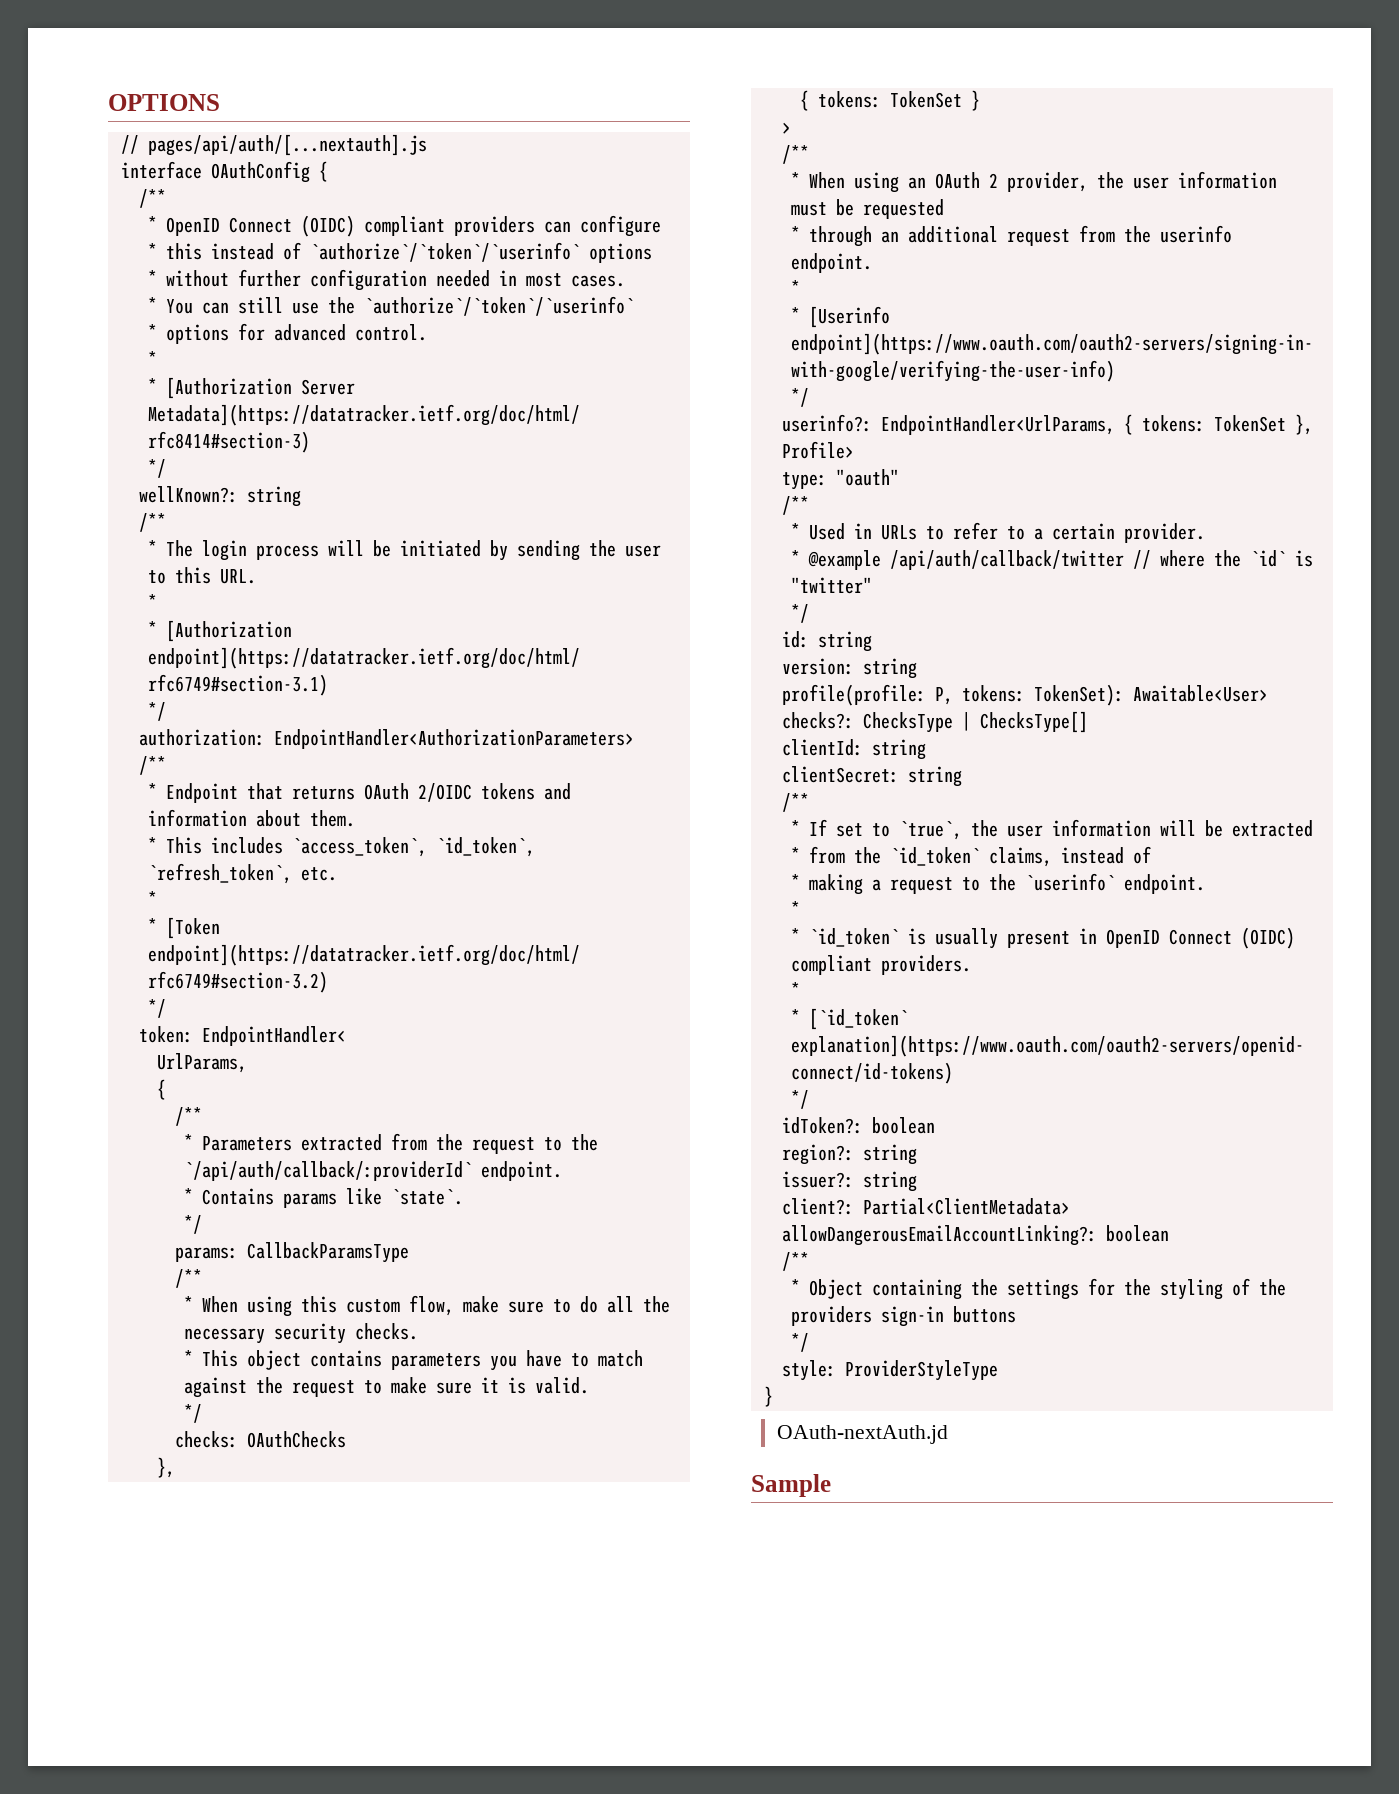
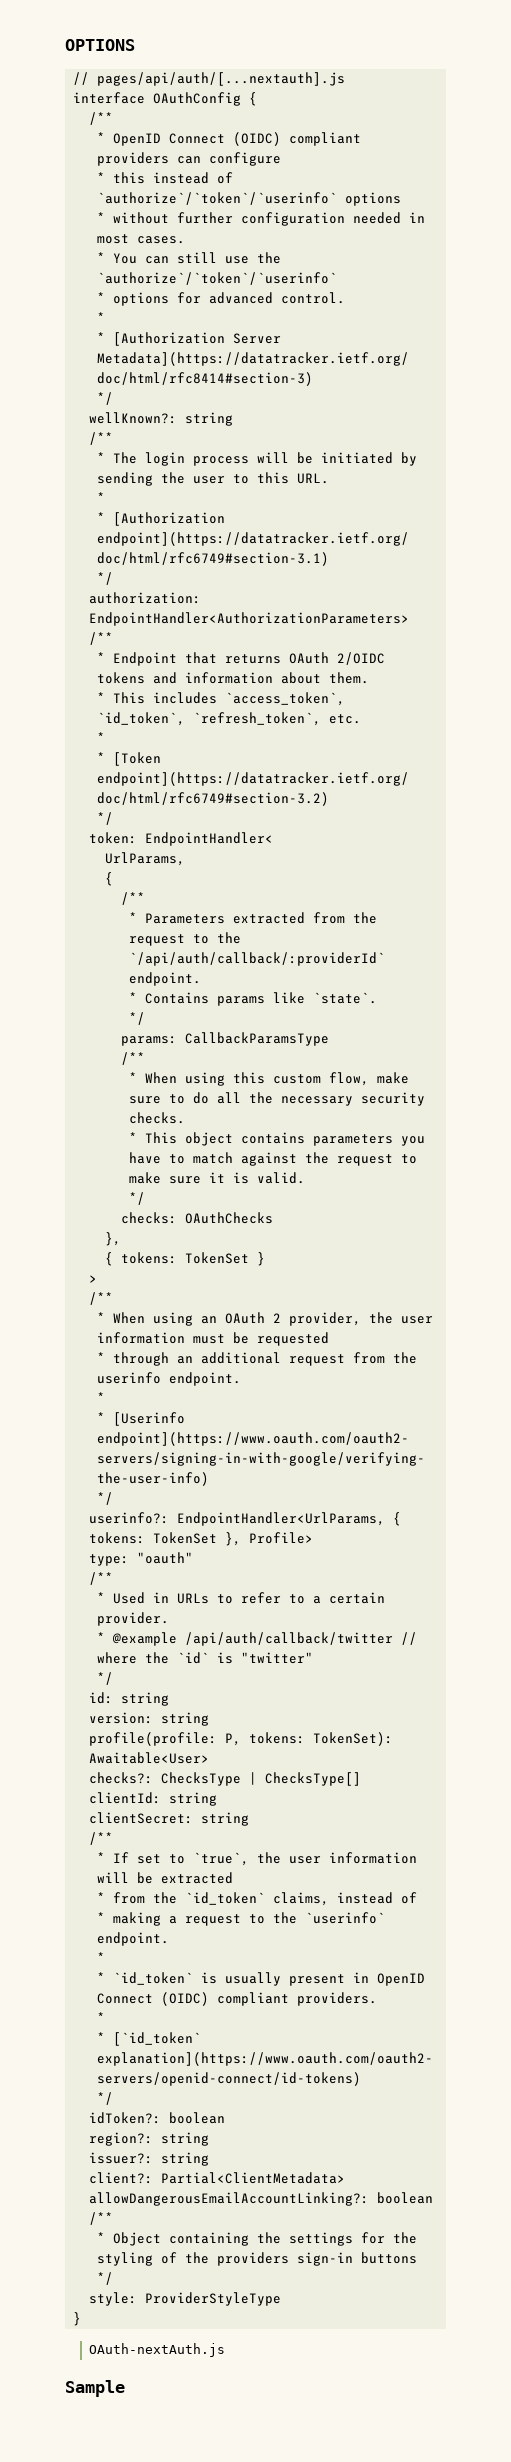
- OAuth-nextAuth.jd
+ OAuth-nextAuth.js

